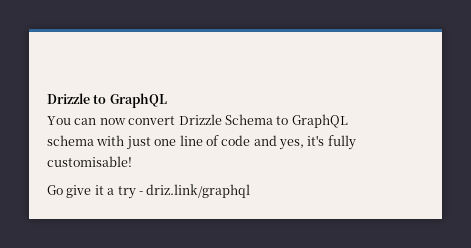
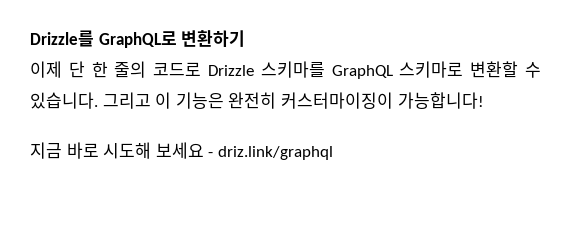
- Drizzle to GraphQL
- You can now convert Drizzle Schema to GraphQL schema with just one line of code and yes, it's fully customisable!
- Go give it a try - driz.link/graphql
+ Drizzle를 GraphQL로 변환하기
+ 이제 단 한 줄의 코드로 Drizzle 스키마를 GraphQL 스키마로 변환할 수 있습니다. 그리고 이 기능은 완전히 커스터마이징이 가능합니다!
+ 지금 바로 시도해 보세요 - driz.link/graphql

